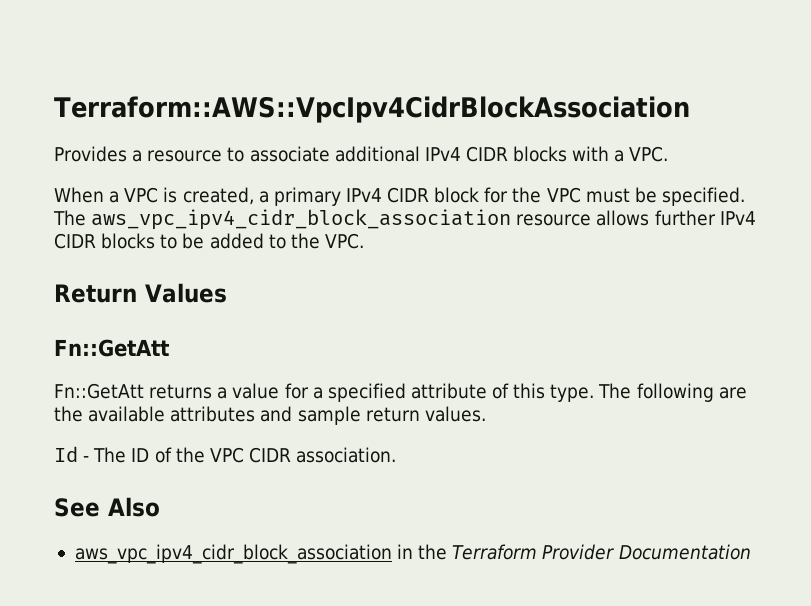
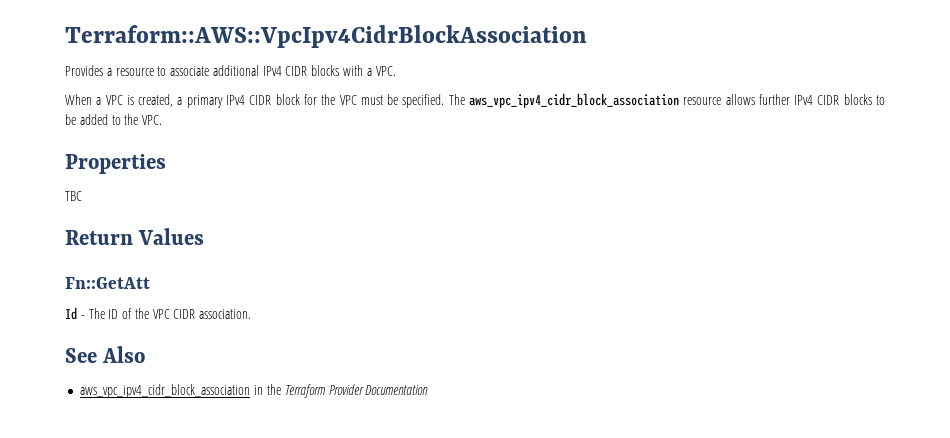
+ Properties
+ TBC
- Fn::GetAtt returns a value for a specified attribute of this type. The following are the available attributes and sample return values.

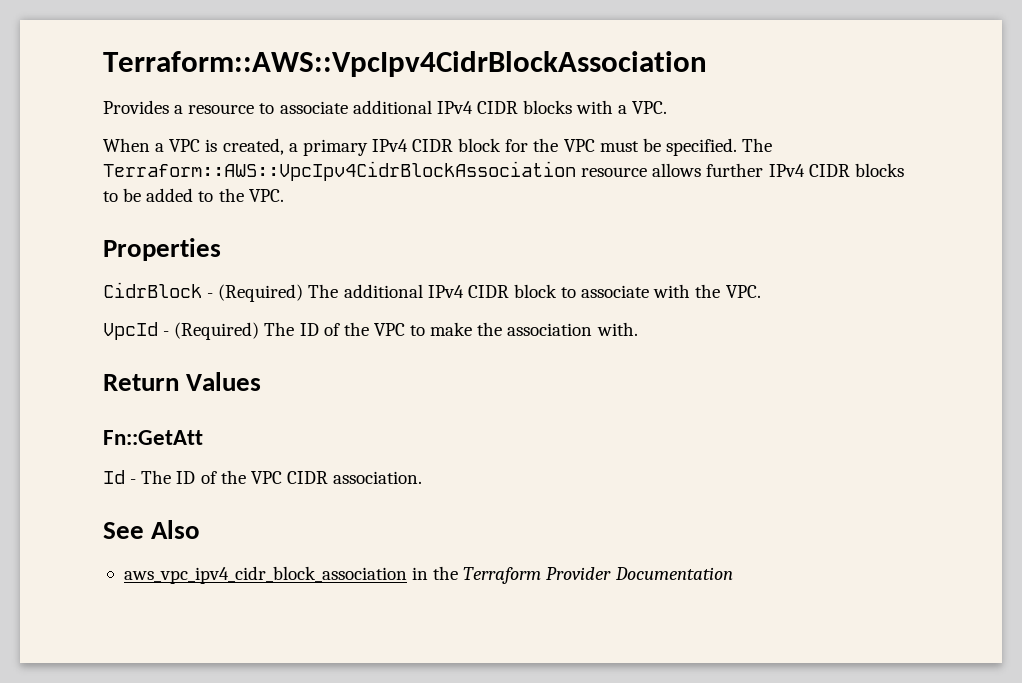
- The aws_vpc_ipv4_cidr_block_association resource allows further IPv4 CIDR blocks to be added to the VPC.
+ The Terraform::AWS::VpcIpv4CidrBlockAssociation resource allows further IPv4 CIDR blocks to be added to the VPC.
- TBC
+ CidrBlock - (Required) The additional IPv4 CIDR block to associate with the VPC.
+ VpcId - (Required) The ID of the VPC to make the association with.

